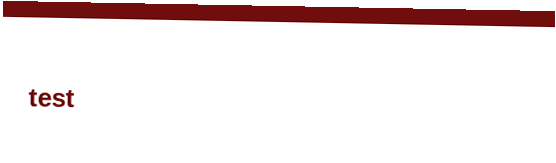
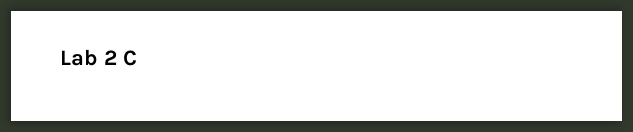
- test
+ Lab 2 C

